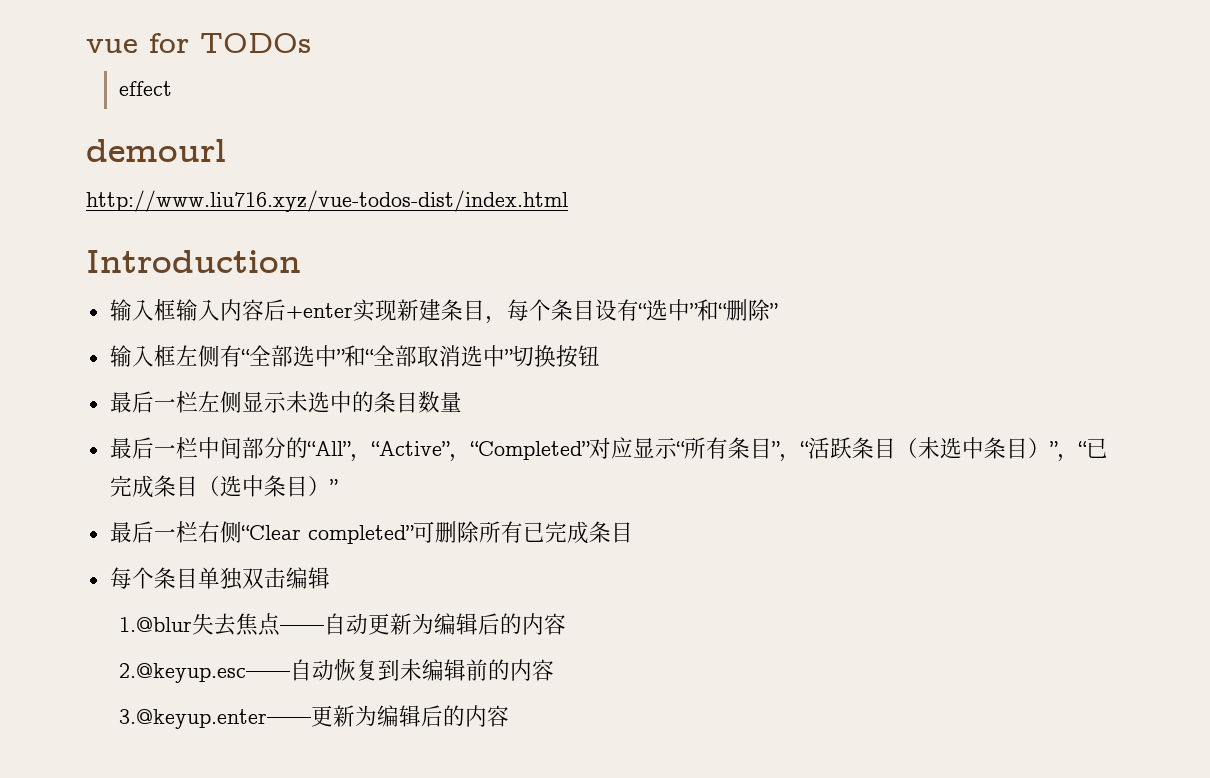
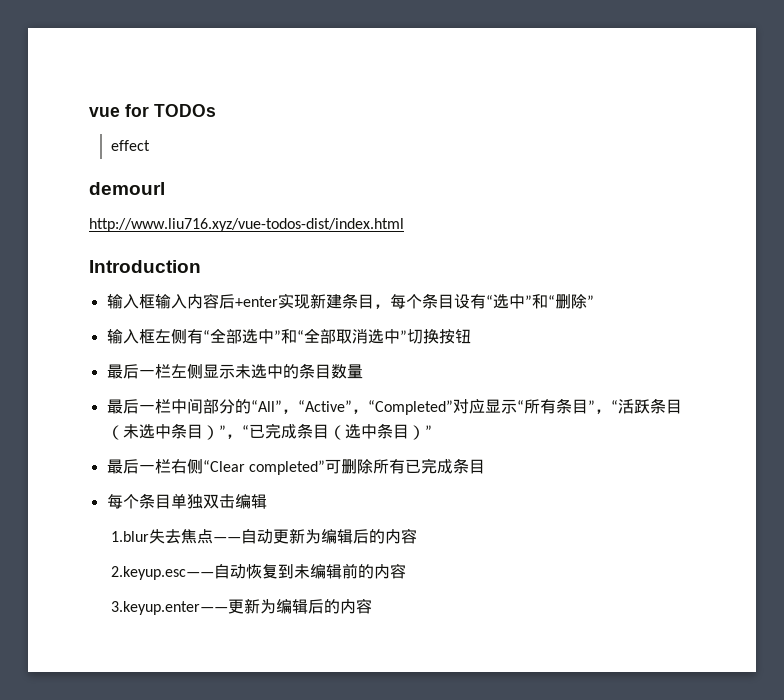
- 1.@blur失去焦点——自动更新为编辑后的内容
+ 1.blur失去焦点——自动更新为编辑后的内容
- 2.@keyup.esc——自动恢复到未编辑前的内容
+ 2.keyup.esc——自动恢复到未编辑前的内容
- 3.@keyup.enter——更新为编辑后的内容
+ 3.keyup.enter——更新为编辑后的内容

